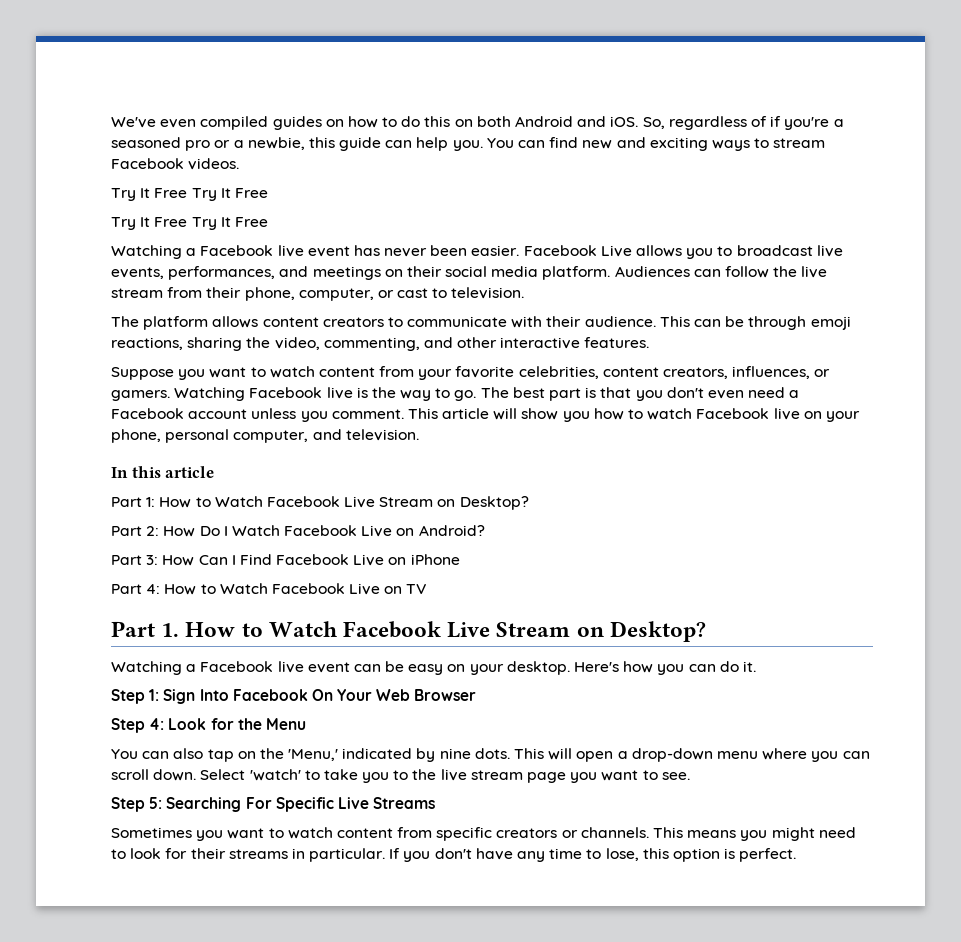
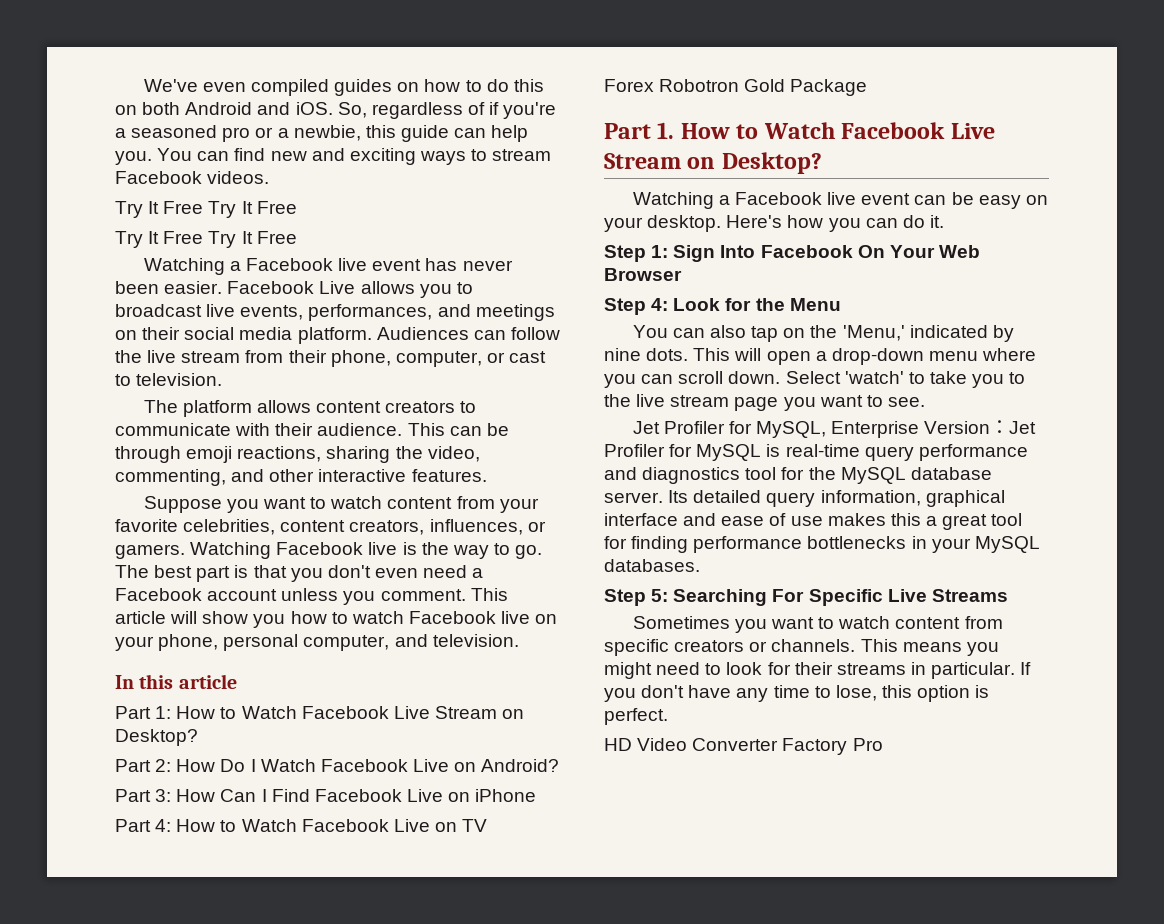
+ Forex Robotron Gold Package
+ Jet Profiler for MySQL, Enterprise Version：Jet Profiler for MySQL is real-time query performance and diagnostics tool for the MySQL database server. Its detailed query information, graphical interface and ease of use makes this a great tool for finding performance bottlenecks in your MySQL databases.
+ HD Video Converter Factory Pro

